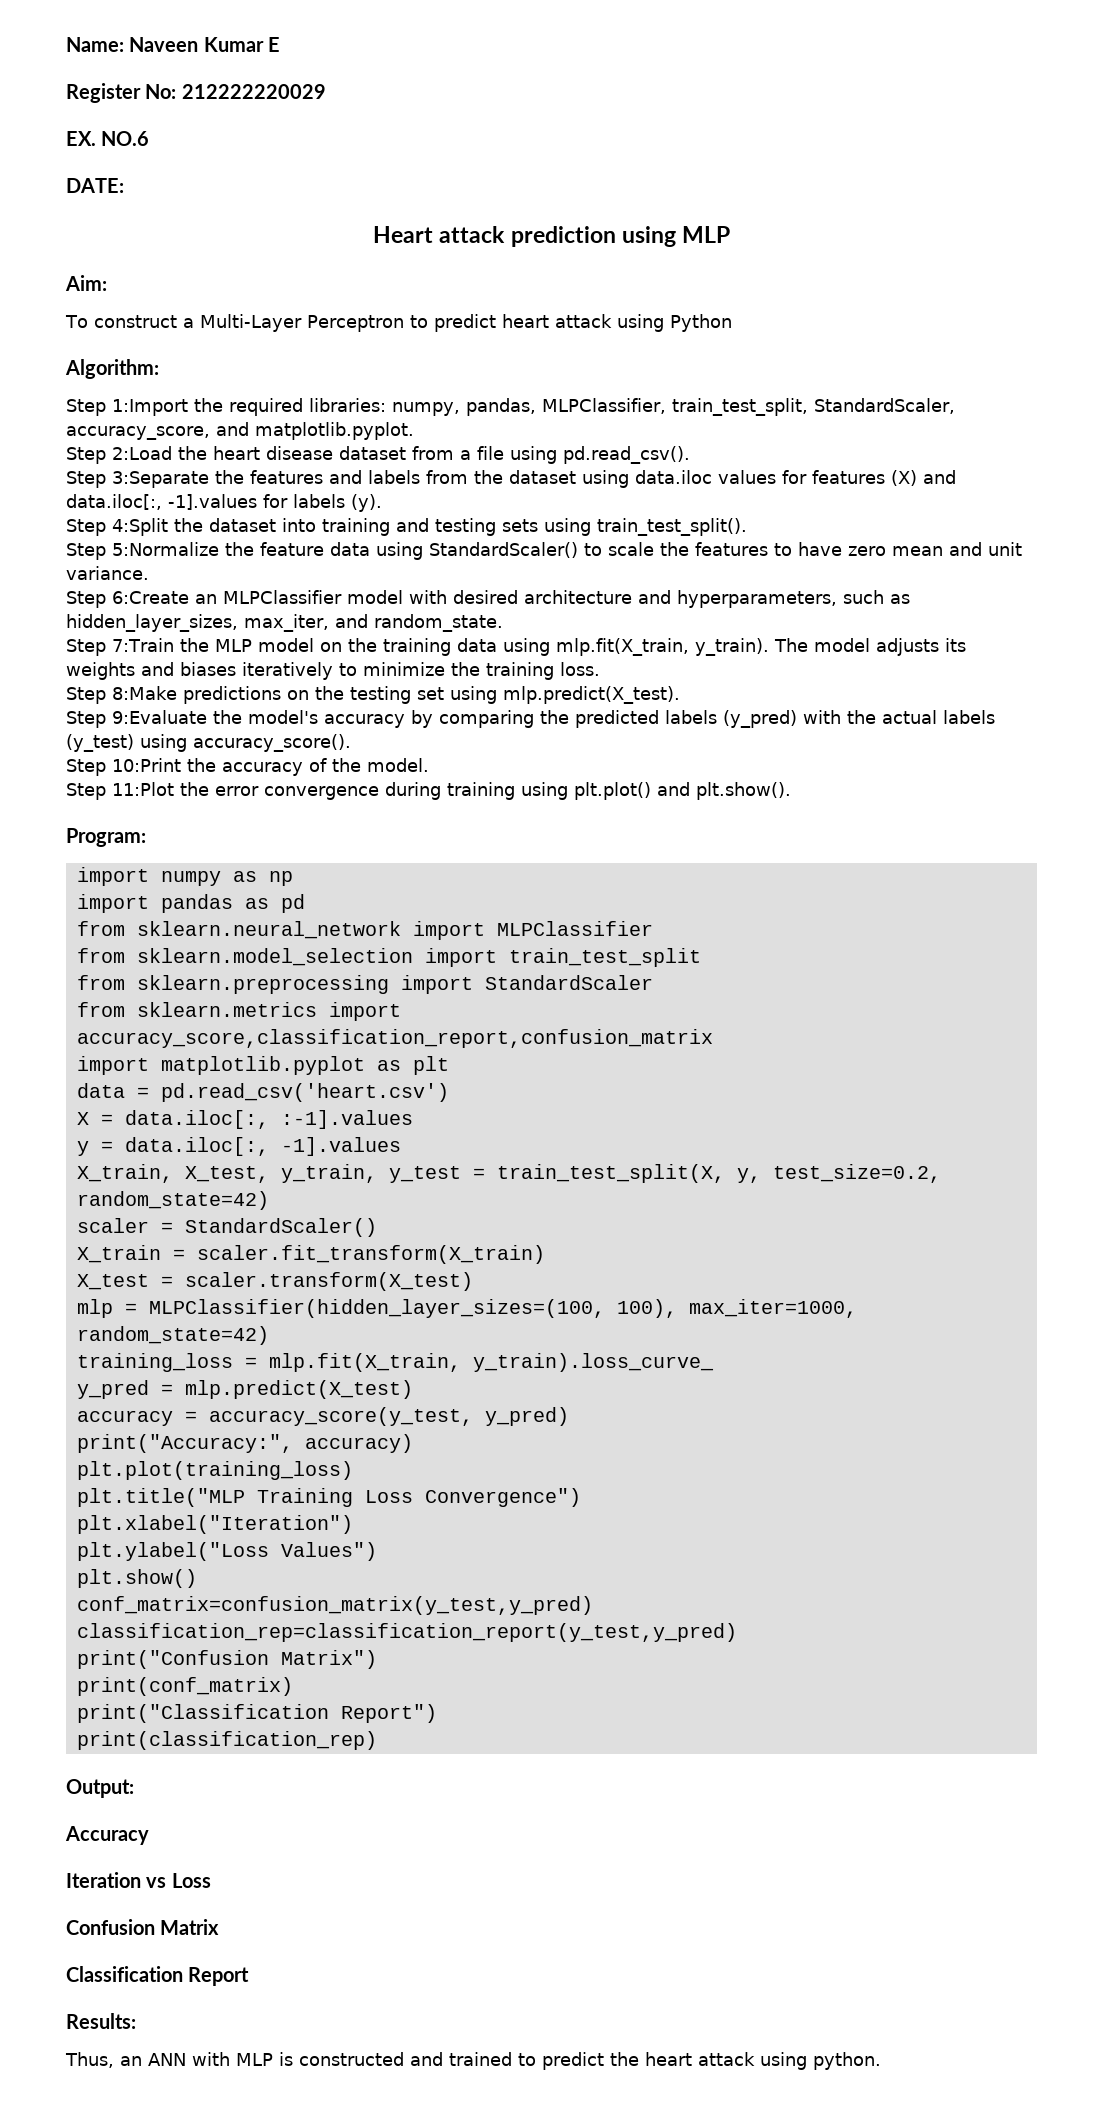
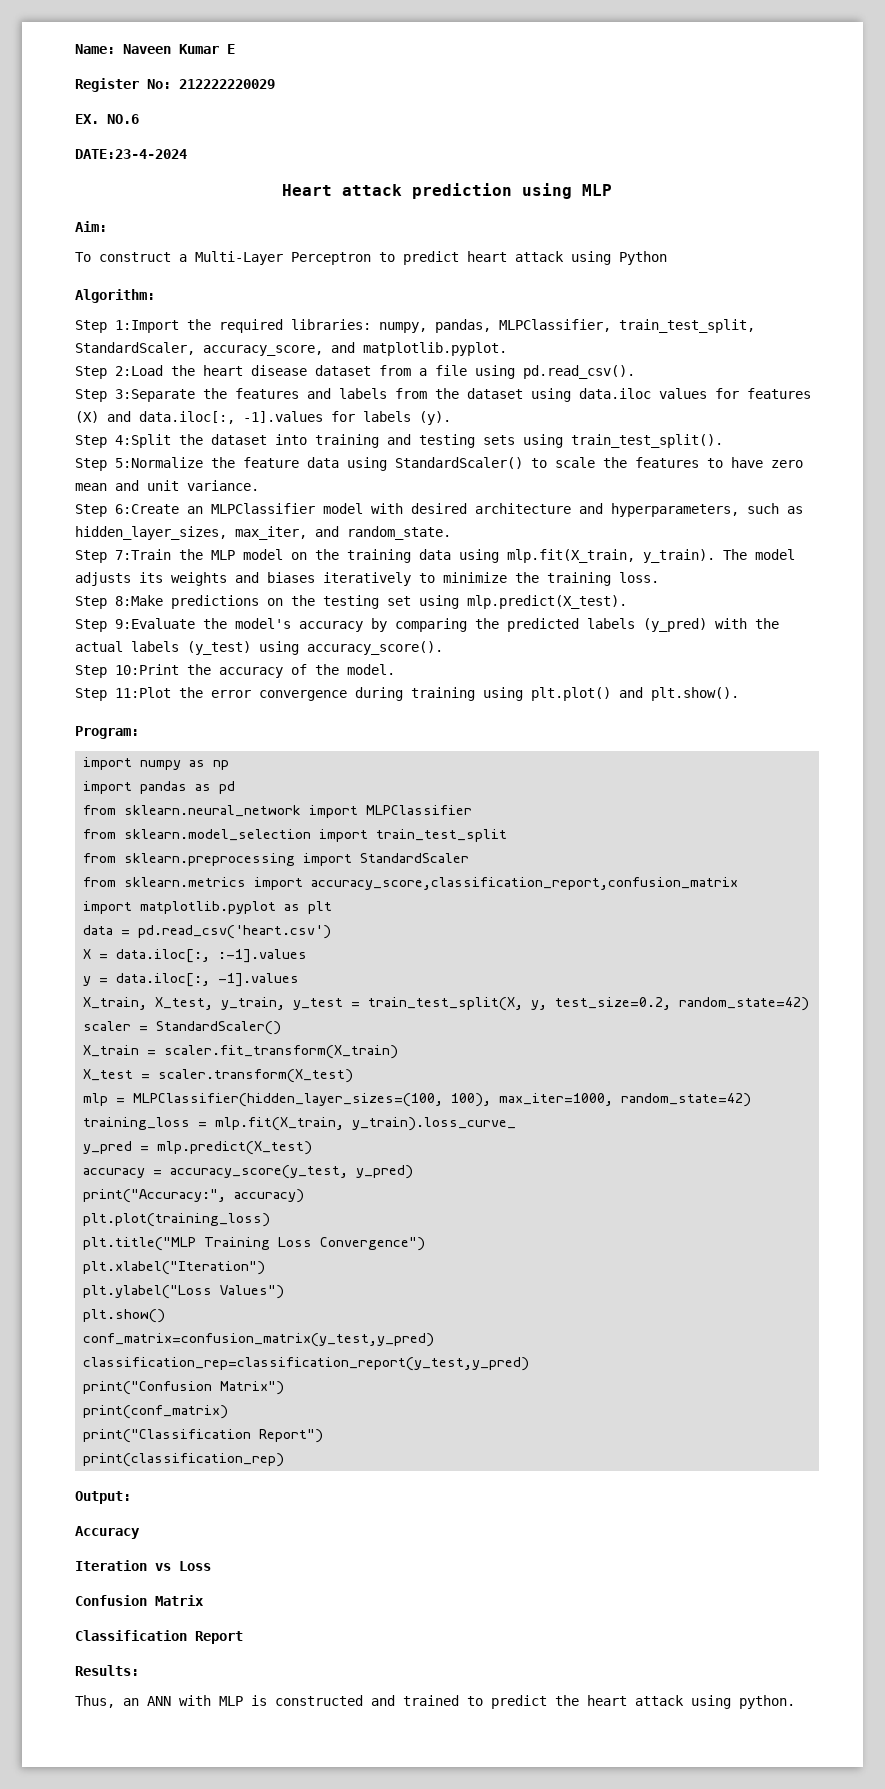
- DATE:
+ DATE:23-4-2024

